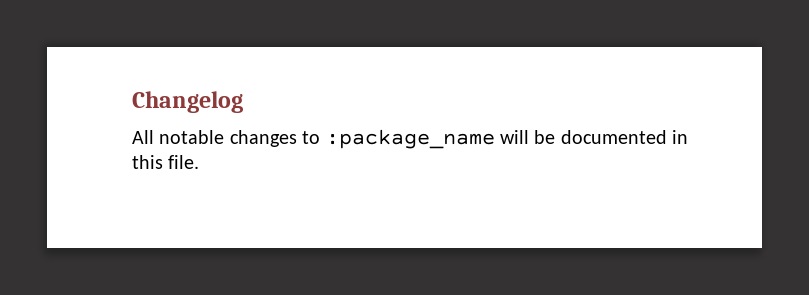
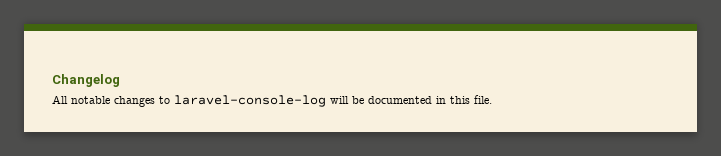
- All notable changes to :package_name will be documented in this file.
+ All notable changes to laravel-console-log will be documented in this file.

